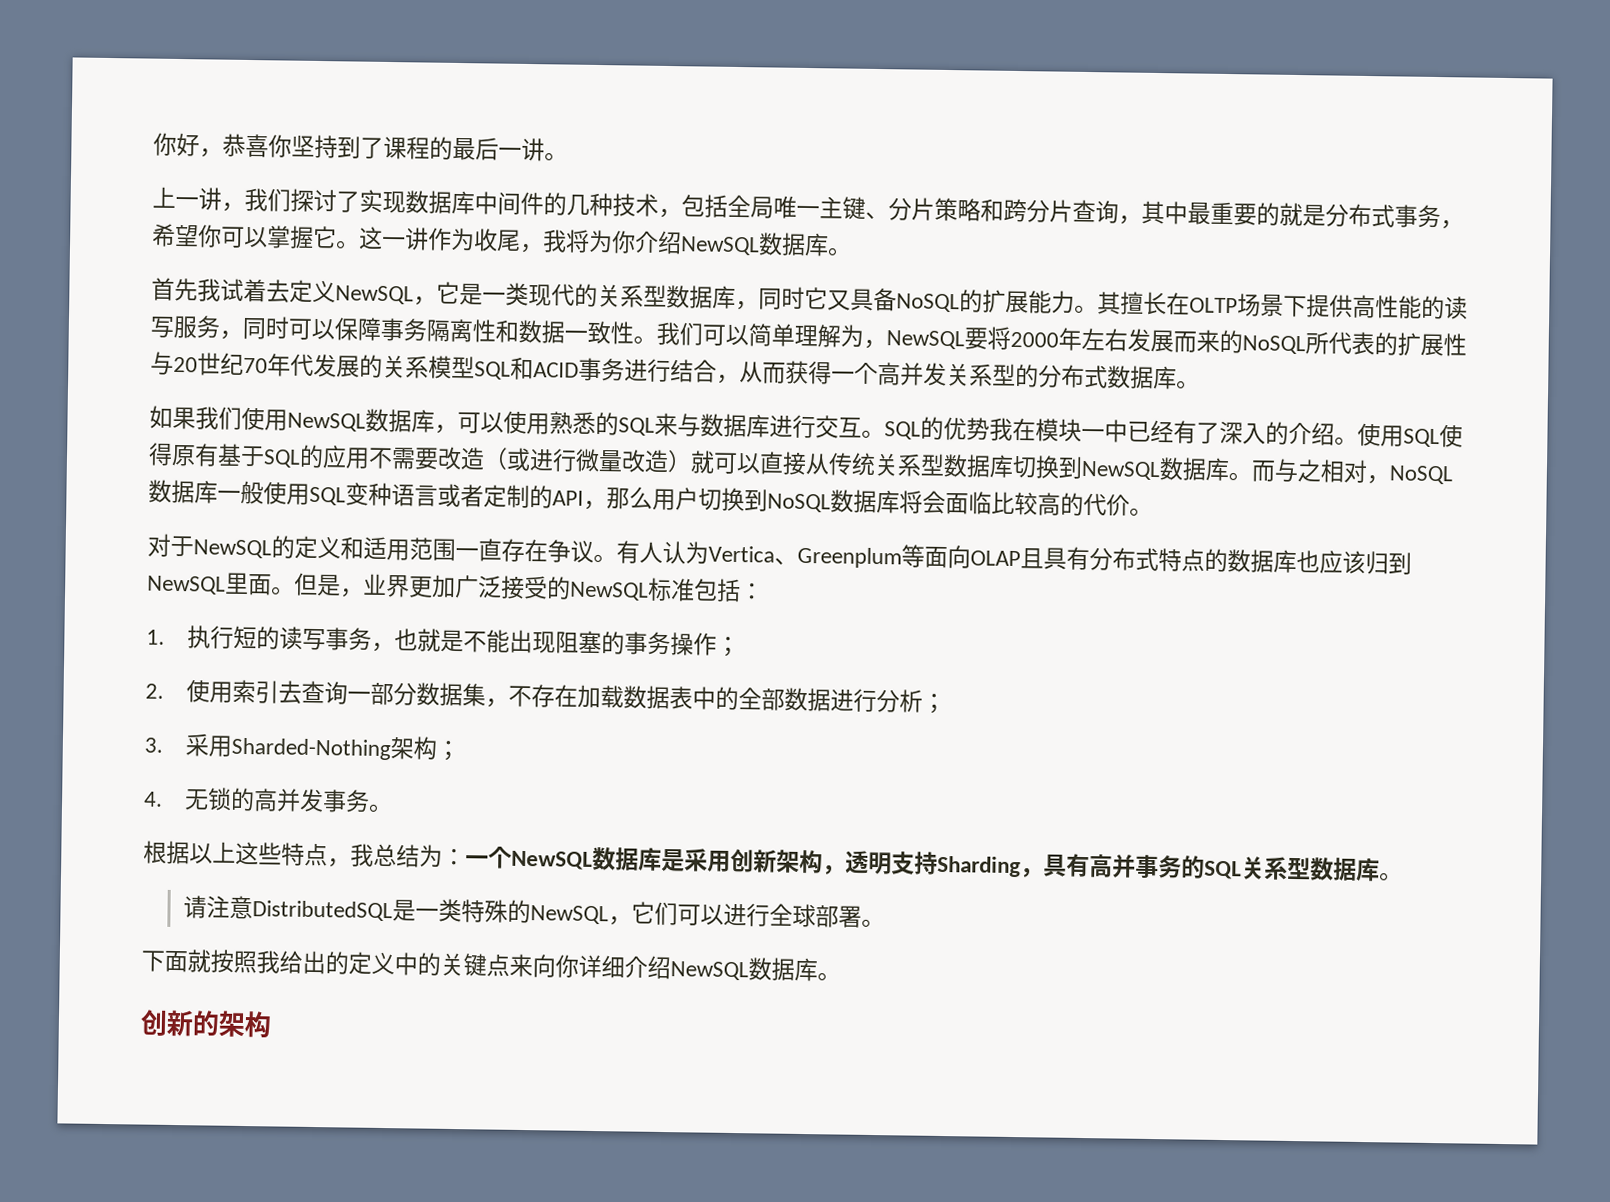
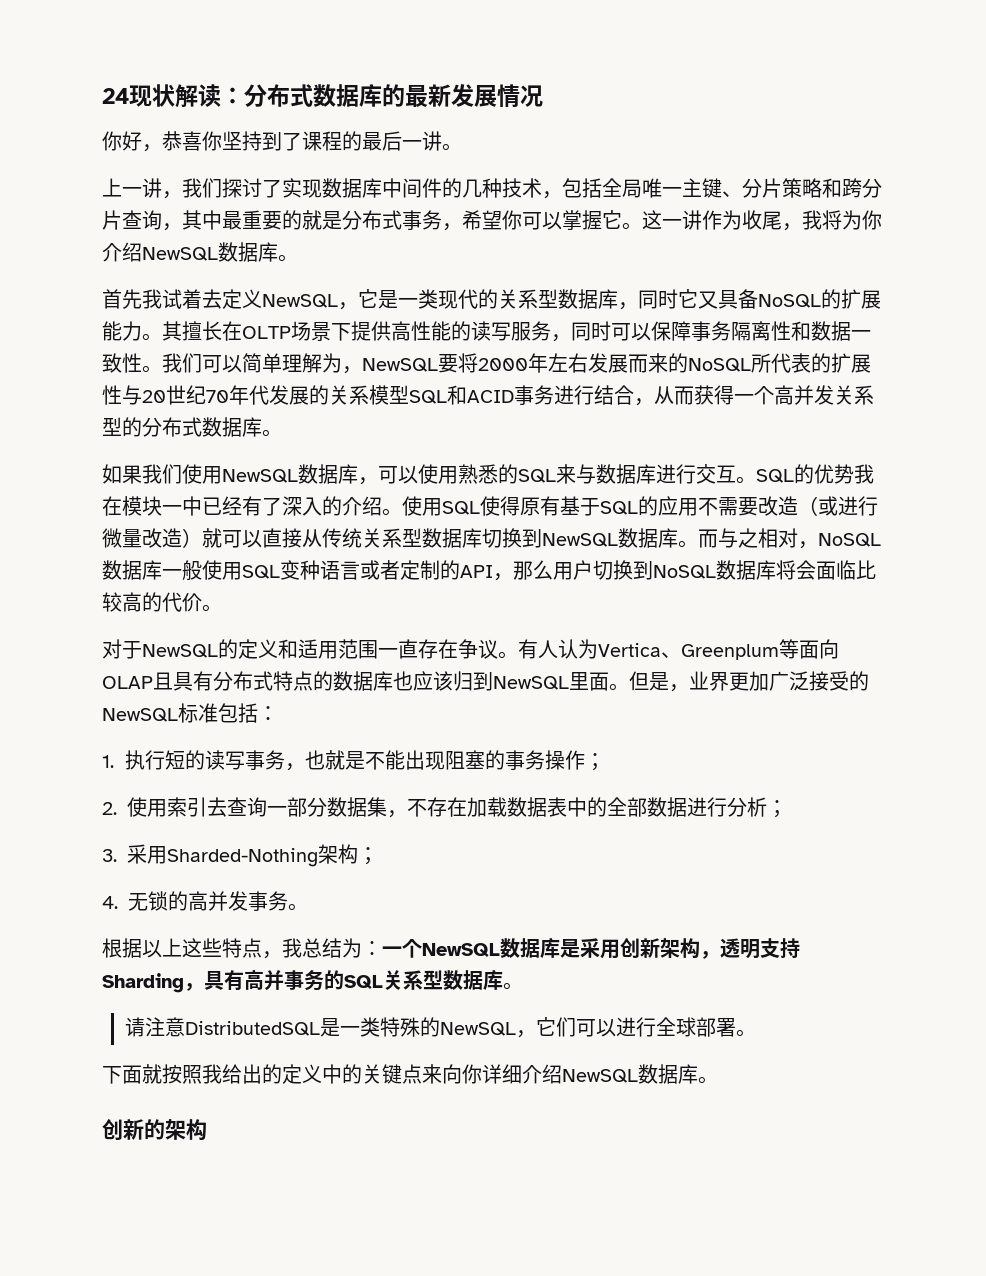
+ 24现状解读：分布式数据库的最新发展情况

